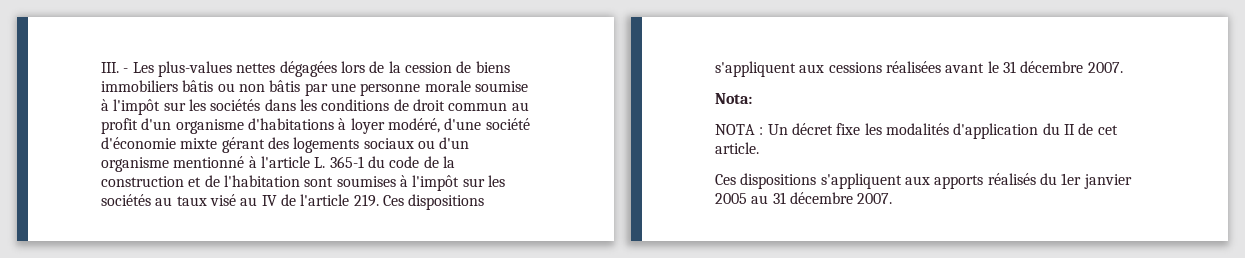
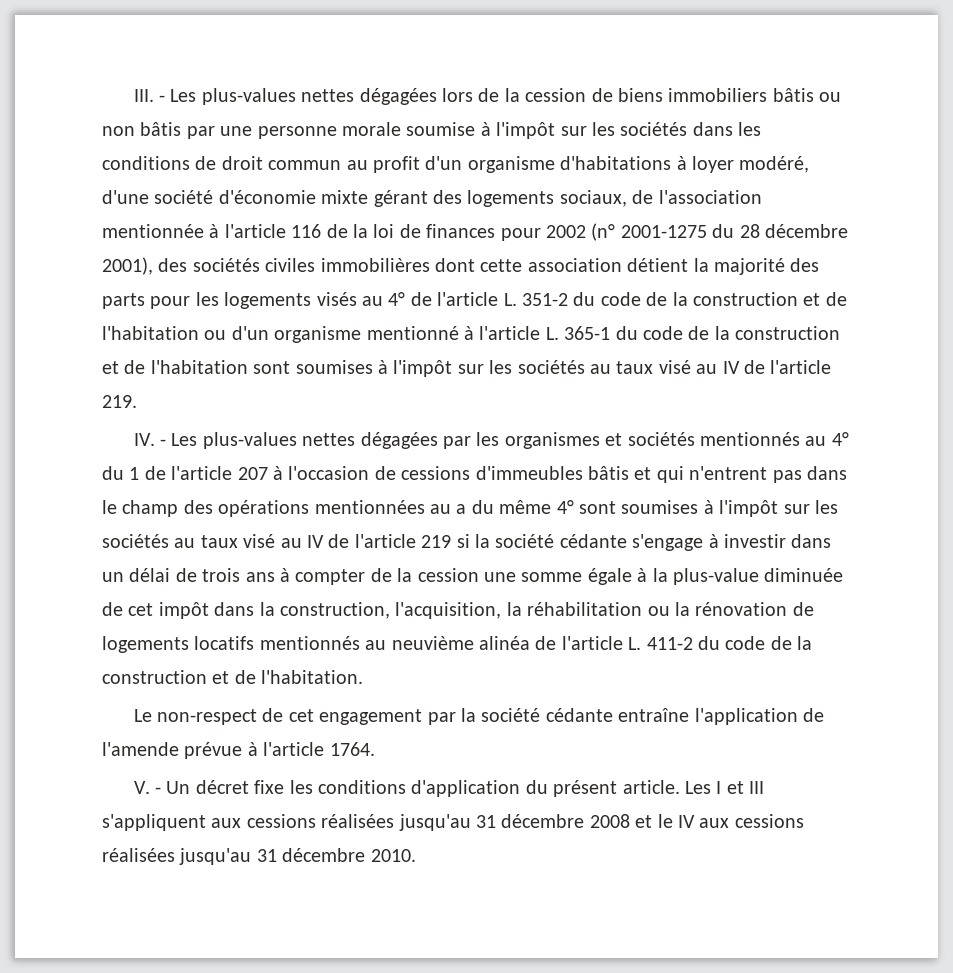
- III. - Les plus-values nettes dégagées lors de la cession de biens immobiliers bâtis ou non bâtis par une personne morale soumise à l'impôt sur les sociétés dans les conditions de droit commun au profit d'un organisme d'habitations à loyer modéré, d'une société d'économie mixte gérant des logements sociaux ou d'un organisme mentionné à l'article L. 365-1 du code de la construction et de l'habitation sont soumises à l'impôt sur les sociétés au taux visé au IV de l'article 219. Ces dispositions s'appliquent aux cessions réalisées avant le 31 décembre 2007.
- Nota:
- NOTA : Un décret fixe les modalités d'application du II de cet article.
- Ces dispositions s'appliquent aux apports réalisés du 1er janvier 2005 au 31 décembre 2007.
+ III. - Les plus-values nettes dégagées lors de la cession de biens immobiliers bâtis ou non bâtis par une personne morale soumise à l'impôt sur les sociétés dans les conditions de droit commun au profit d'un organisme d'habitations à loyer modéré, d'une société d'économie mixte gérant des logements sociaux, de l'association mentionnée à l'article 116 de la loi de finances pour 2002 (n° 2001-1275 du 28 décembre 2001), des sociétés civiles immobilières dont cette association détient la majorité des parts pour les logements visés au 4° de l'article L. 351-2 du code de la construction et de l'habitation ou d'un organisme mentionné à l'article L. 365-1 du code de la construction et de l'habitation sont soumises à l'impôt sur les sociétés au taux visé au IV de l'article 219.
+ IV. - Les plus-values nettes dégagées par les organismes et sociétés mentionnés au 4° du 1 de l'article 207 à l'occasion de cessions d'immeubles bâtis et qui n'entrent pas dans le champ des opérations mentionnées au a du même 4° sont soumises à l'impôt sur les sociétés au taux visé au IV de l'article 219 si la société cédante s'engage à investir dans un délai de trois ans à compter de la cession une somme égale à la plus-value diminuée de cet impôt dans la construction, l'acquisition, la réhabilitation ou la rénovation de logements locatifs mentionnés au neuvième alinéa de l'article L. 411-2 du code de la construction et de l'habitation.
+ Le non-respect de cet engagement par la société cédante entraîne l'application de l'amende prévue à l'article 1764.
+ V. - Un décret fixe les conditions d'application du présent article. Les I et III s'appliquent aux cessions réalisées jusqu'au 31 décembre 2008 et le IV aux cessions réalisées jusqu'au 31 décembre 2010.

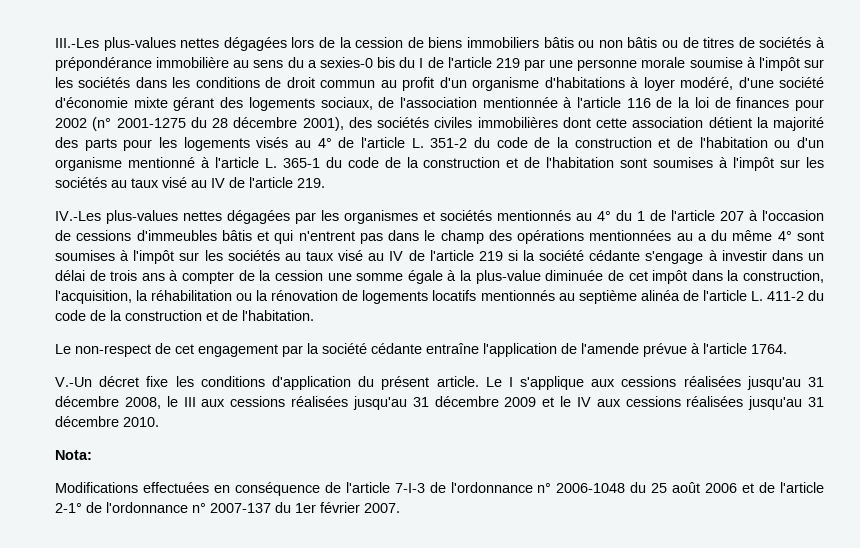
- III. - Les plus-values nettes dégagées lors de la cession de biens immobiliers bâtis ou non bâtis par une personne morale soumise à l'impôt sur les sociétés dans les conditions de droit commun au profit d'un organisme d'habitations à loyer modéré, d'une société d'économie mixte gérant des logements sociaux, de l'association mentionnée à l'article 116 de la loi de finances pour 2002 (n° 2001-1275 du 28 décembre 2001), des sociétés civiles immobilières dont cette association détient la majorité des parts pour les logements visés au 4° de l'article L. 351-2 du code de la construction et de l'habitation ou d'un organisme mentionné à l'article L. 365-1 du code de la construction et de l'habitation sont soumises à l'impôt sur les sociétés au taux visé au IV de l'article 219.
+ III.-Les plus-values nettes dégagées lors de la cession de biens immobiliers bâtis ou non bâtis ou de titres de sociétés à prépondérance immobilière au sens du a sexies-0 bis du I de l'article 219 par une personne morale soumise à l'impôt sur les sociétés dans les conditions de droit commun au profit d'un organisme d'habitations à loyer modéré, d'une société d'économie mixte gérant des logements sociaux, de l'association mentionnée à l'article 116 de la loi de finances pour 2002 (n° 2001-1275 du 28 décembre 2001), des sociétés civiles immobilières dont cette association détient la majorité des parts pour les logements visés au 4° de l'article L. 351-2 du code de la construction et de l'habitation ou d'un organisme mentionné à l'article L. 365-1 du code de la construction et de l'habitation sont soumises à l'impôt sur les sociétés au taux visé au IV de l'article 219.
- IV. - Les plus-values nettes dégagées par les organismes et sociétés mentionnés au 4° du 1 de l'article 207 à l'occasion de cessions d'immeubles bâtis et qui n'entrent pas dans le champ des opérations mentionnées au a du même 4° sont soumises à l'impôt sur les sociétés au taux visé au IV de l'article 219 si la société cédante s'engage à investir dans un délai de trois ans à compter de la cession une somme égale à la plus-value diminuée de cet impôt dans la construction, l'acquisition, la réhabilitation ou la rénovation de logements locatifs mentionnés au neuvième alinéa de l'article L. 411-2 du code de la construction et de l'habitation.
+ IV.-Les plus-values nettes dégagées par les organismes et sociétés mentionnés au 4° du 1 de l'article 207 à l'occasion de cessions d'immeubles bâtis et qui n'entrent pas dans le champ des opérations mentionnées au a du même 4° sont soumises à l'impôt sur les sociétés au taux visé au IV de l'article 219 si la société cédante s'engage à investir dans un délai de trois ans à compter de la cession une somme égale à la plus-value diminuée de cet impôt dans la construction, l'acquisition, la réhabilitation ou la rénovation de logements locatifs mentionnés au septième alinéa de l'article L. 411-2 du code de la construction et de l'habitation.
- V. - Un décret fixe les conditions d'application du présent article.
+ V.-Un décret fixe les conditions d'application du présent article.
- Les I et III s'appliquent aux cessions réalisées jusqu'au 31 décembre 2008 et le IV aux cessions réalisées jusqu'au 31 décembre 2010.
+ Le I s'applique aux cessions réalisées jusqu'au 31 décembre 2008, le III aux cessions réalisées jusqu'au 31 décembre 2009 et le IV aux cessions réalisées jusqu'au 31 décembre 2010.
+ Nota:
+ Modifications effectuées en conséquence de l'article 7-I-3 de l'ordonnance n° 2006-1048 du 25 août 2006 et de l'article 2-1° de l'ordonnance n° 2007-137 du 1er février 2007.

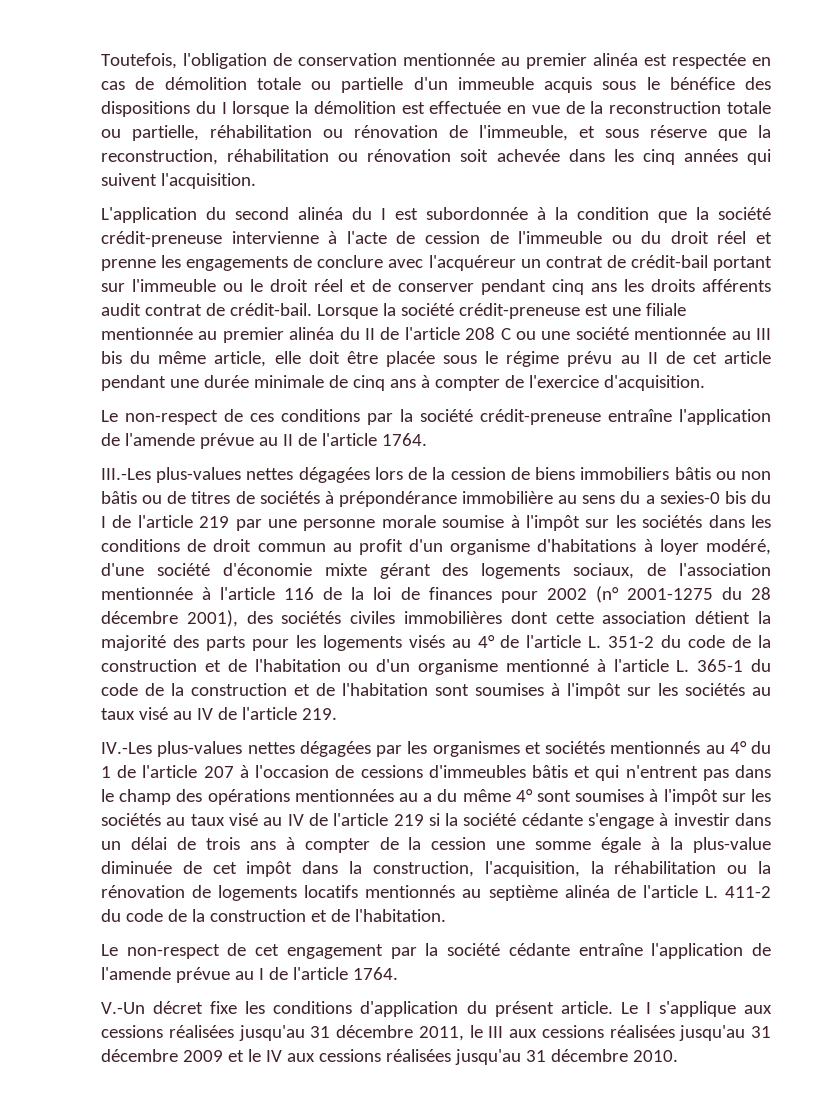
+ Toutefois, l'obligation de conservation mentionnée au premier alinéa est respectée en cas de démolition totale ou partielle d'un immeuble acquis sous le bénéfice des dispositions du I lorsque la démolition est effectuée en vue de la reconstruction totale ou partielle, réhabilitation ou rénovation de l'immeuble, et sous réserve que la reconstruction, réhabilitation ou rénovation soit achevée dans les cinq années qui suivent l'acquisition.
+ L'application du second alinéa du I est subordonnée à la condition que la société crédit-preneuse intervienne à l'acte de cession de l'immeuble ou du droit réel et prenne les engagements de conclure avec l'acquéreur un contrat de crédit-bail portant sur l'immeuble ou le droit réel et de conserver pendant cinq ans les droits afférents audit contrat de crédit-bail. Lorsque la société crédit-preneuse est une filiale mentionnée au premier alinéa du II de l'article 208 C ou une société mentionnée au III bis du même article, elle doit être placée sous le régime prévu au II de cet article pendant une durée minimale de cinq ans à compter de l'exercice d'acquisition.
+ Le non-respect de ces conditions par la société crédit-preneuse entraîne l'application de l'amende prévue au II de l'article 1764.
- Le non-respect de cet engagement par la société cédante entraîne l'application de l'amende prévue à l'article 1764.
+ Le non-respect de cet engagement par la société cédante entraîne l'application de l'amende prévue au I de l'article 1764.
- Le I s'applique aux cessions réalisées jusqu'au 31 décembre 2008, le III aux cessions réalisées jusqu'au 31 décembre 2009 et le IV aux cessions réalisées jusqu'au 31 décembre 2010.
+ Le I s'applique aux cessions réalisées jusqu'au 31 décembre 2011, le III aux cessions réalisées jusqu'au 31 décembre 2009 et le IV aux cessions réalisées jusqu'au 31 décembre 2010.
- Nota:
- Modifications effectuées en conséquence de l'article 7-I-3 de l'ordonnance n° 2006-1048 du 25 août 2006 et de l'article 2-1° de l'ordonnance n° 2007-137 du 1er février 2007.

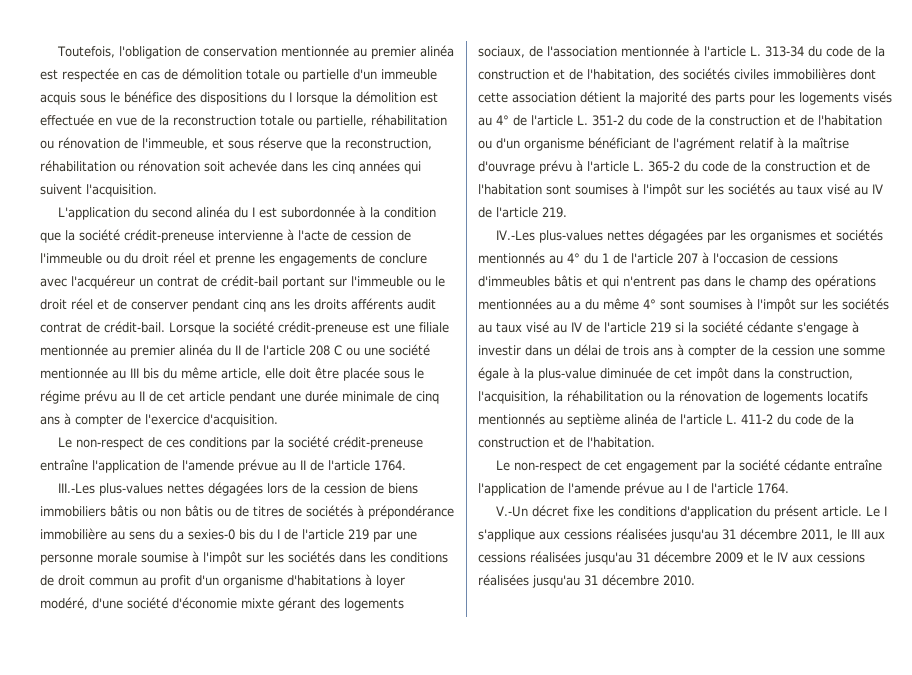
- III.-Les plus-values nettes dégagées lors de la cession de biens immobiliers bâtis ou non bâtis ou de titres de sociétés à prépondérance immobilière au sens du a sexies-0 bis du I de l'article 219 par une personne morale soumise à l'impôt sur les sociétés dans les conditions de droit commun au profit d'un organisme d'habitations à loyer modéré, d'une société d'économie mixte gérant des logements sociaux, de l'association mentionnée à l'article 116 de la loi de finances pour 2002 (n° 2001-1275 du 28 décembre 2001), des sociétés civiles immobilières dont cette association détient la majorité des parts pour les logements visés au 4° de l'article L. 351-2 du code de la construction et de l'habitation ou d'un organisme mentionné à l'article L. 365-1 du code de la construction et de l'habitation sont soumises à l'impôt sur les sociétés au taux visé au IV de l'article 219.
+ III.-Les plus-values nettes dégagées lors de la cession de biens immobiliers bâtis ou non bâtis ou de titres de sociétés à prépondérance immobilière au sens du a sexies-0 bis du I de l'article 219 par une personne morale soumise à l'impôt sur les sociétés dans les conditions de droit commun au profit d'un organisme d'habitations à loyer modéré, d'une société d'économie mixte gérant des logements sociaux, de l'association mentionnée à l'article L. 313-34 du code de la construction et de l'habitation, des sociétés civiles immobilières dont cette association détient la majorité des parts pour les logements visés au 4° de l'article L. 351-2 du code de la construction et de l'habitation ou d'un organisme bénéficiant de l'agrément relatif à la maîtrise d'ouvrage prévu à l'article L. 365-2 du code de la construction et de l'habitation sont soumises à l'impôt sur les sociétés au taux visé au IV de l'article 219.

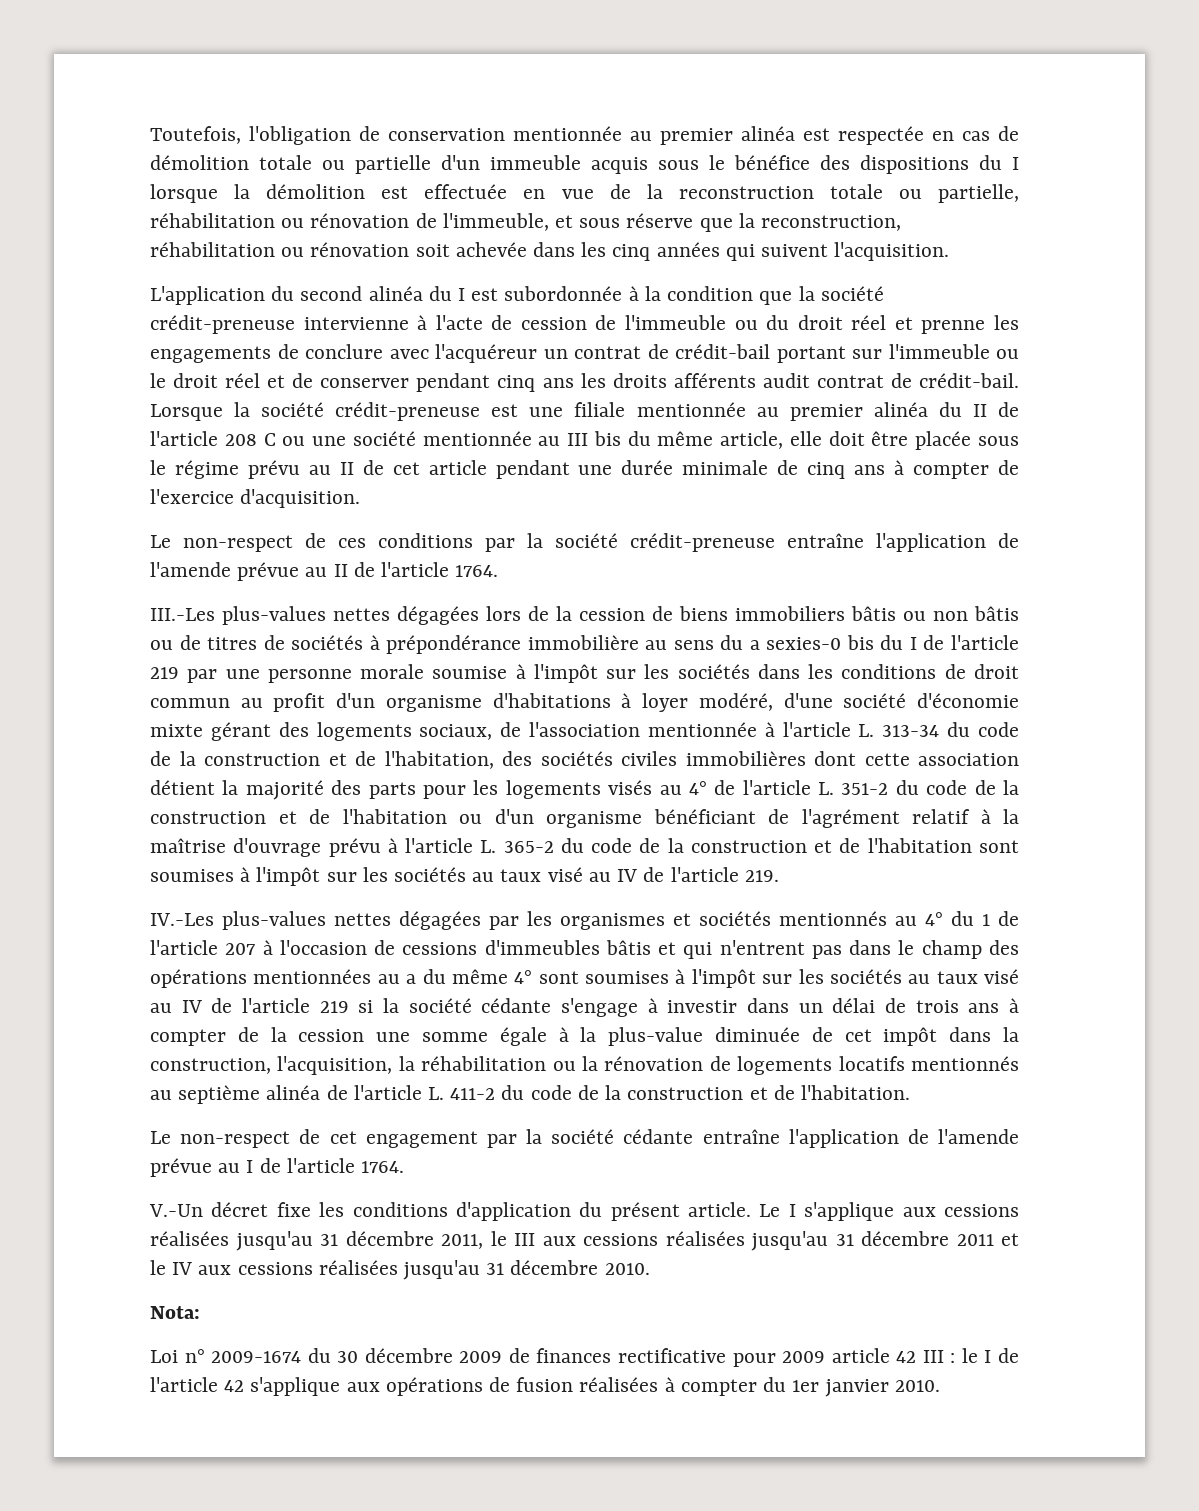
- Le I s'applique aux cessions réalisées jusqu'au 31 décembre 2011, le III aux cessions réalisées jusqu'au 31 décembre 2009 et le IV aux cessions réalisées jusqu'au 31 décembre 2010.
+ Le I s'applique aux cessions réalisées jusqu'au 31 décembre 2011, le III aux cessions réalisées jusqu'au 31 décembre 2011 et le IV aux cessions réalisées jusqu'au 31 décembre 2010.
+ Nota:
+ Loi n° 2009-1674 du 30 décembre 2009 de finances rectificative pour 2009 article 42 III : le I de l'article 42 s'applique aux opérations de fusion réalisées à compter du 1er janvier 2010.

